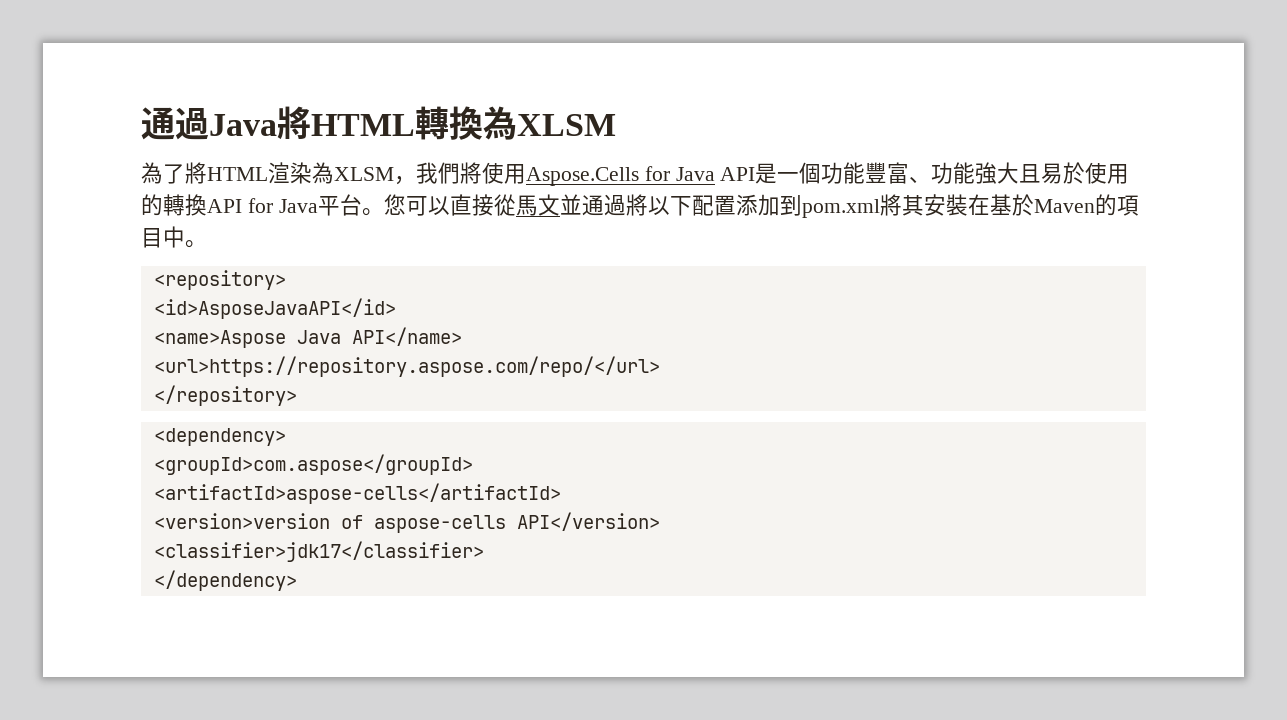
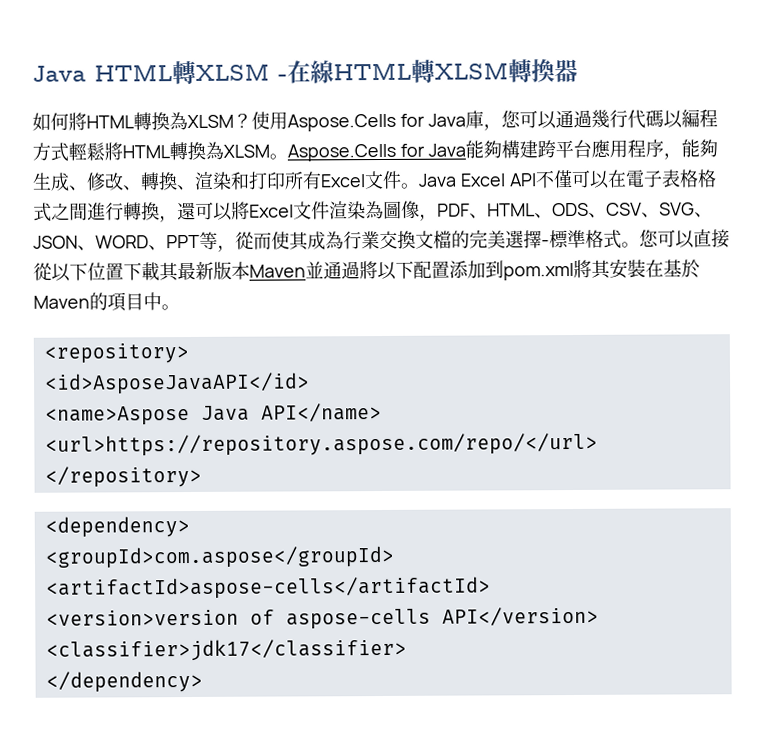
- 通過Java將HTML轉換為XLSM
- 為了將HTML渲染為XLSM，我們將使用Aspose.Cells for Java API是一個功能豐富、功能強大且易於使用的轉換API for Java平台。您可以直接從馬文並通過將以下配置添加到pom.xml將其安裝在基於Maven的項目中。
+ Java HTML轉XLSM -在線HTML轉XLSM轉換器
+ 如何將HTML轉換為XLSM？使用Aspose.Cells for Java庫，您可以通過幾行代碼以編程方式輕鬆將HTML轉換為XLSM。Aspose.Cells for Java能夠構建跨平台應用程序，能夠生成、修改、轉換、渲染和打印所有Excel文件。Java Excel API不僅可以在電子表格格式之間進行轉換，還可以將Excel文件渲染為圖像，PDF、HTML、ODS、CSV、SVG、JSON、WORD、PPT等，從而使其成為行業交換文檔的完美選擇-標準格式。您可以直接從以下位置下載其最新版本Maven並通過將以下配置添加到pom.xml將其安裝在基於Maven的項目中。

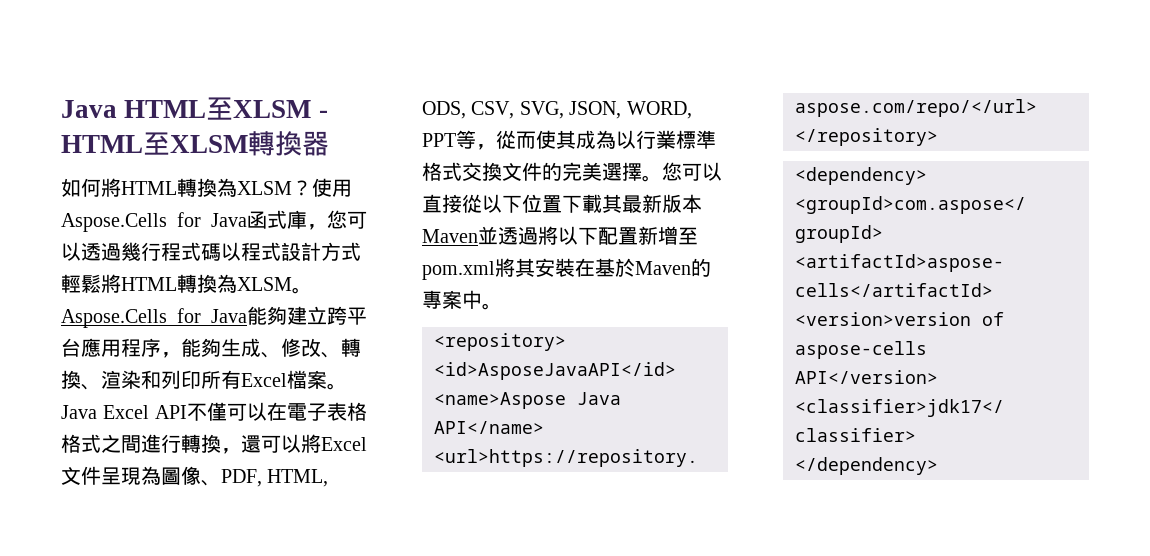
- Java HTML轉XLSM -在線HTML轉XLSM轉換器
+ Java HTML至XLSM - HTML至XLSM轉換器
- 使用Aspose.Cells for Java庫，您可以通過幾行代碼以編程方式輕鬆將HTML轉換為XLSM。
+ 使用Aspose.Cells for Java函式庫，您可以透過幾行程式碼以程式設計方式輕鬆將HTML轉換為XLSM。
- Aspose.Cells for Java能夠構建跨平台應用程序，能夠生成、修改、轉換、渲染和打印所有Excel文件。
+ Aspose.Cells for Java能夠建立跨平台應用程序，能夠生成、修改、轉換、渲染和列印所有Excel檔案。
- Java Excel API不僅可以在電子表格格式之間進行轉換，還可以將Excel文件渲染為圖像，PDF、HTML、ODS、CSV、SVG、JSON、WORD、PPT等，從而使其成為行業交換文檔的完美選擇-標準格式。
+ Java Excel API不僅可以在電子表格格式之間進行轉換，還可以將Excel文件呈現為圖像、PDF, HTML, ODS, CSV, SVG, JSON, WORD, PPT等，從而使其成為以行業標準格式交換文件的完美選擇。
- 您可以直接從以下位置下載其最新版本Maven並通過將以下配置添加到pom.xml將其安裝在基於Maven的項目中。
+ 您可以直接從以下位置下載其最新版本Maven並透過將以下配置新增至pom.xml將其安裝在基於Maven的專案中。

